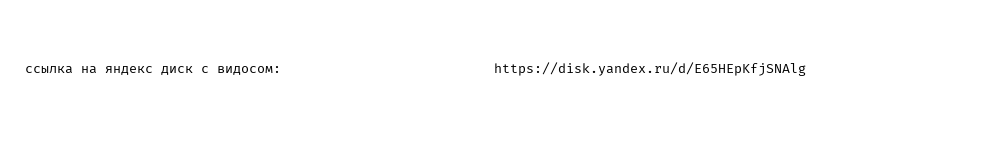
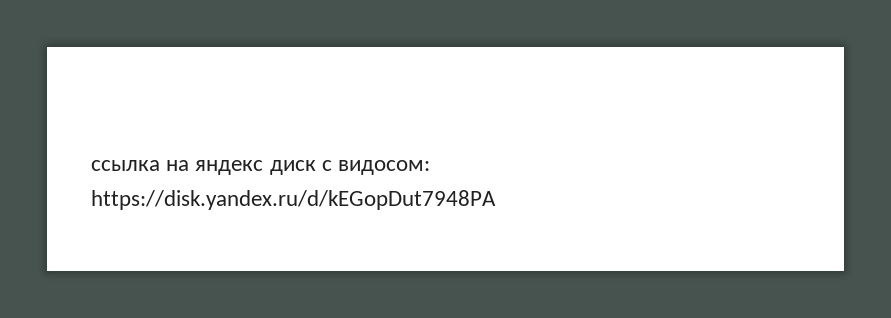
- ссылка на яндекс диск с видосом: https://disk.yandex.ru/d/E65HEpKfjSNAlg
+ ссылка на яндекс диск с видосом: https://disk.yandex.ru/d/kEGopDut7948PA

